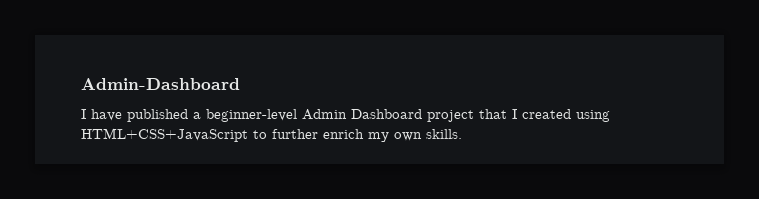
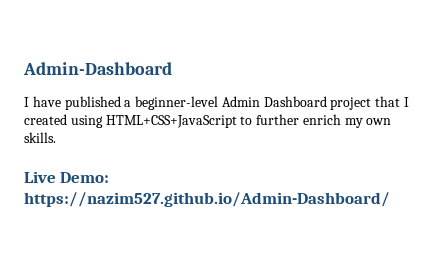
+ Live Demo: https://nazim527.github.io/Admin-Dashboard/

